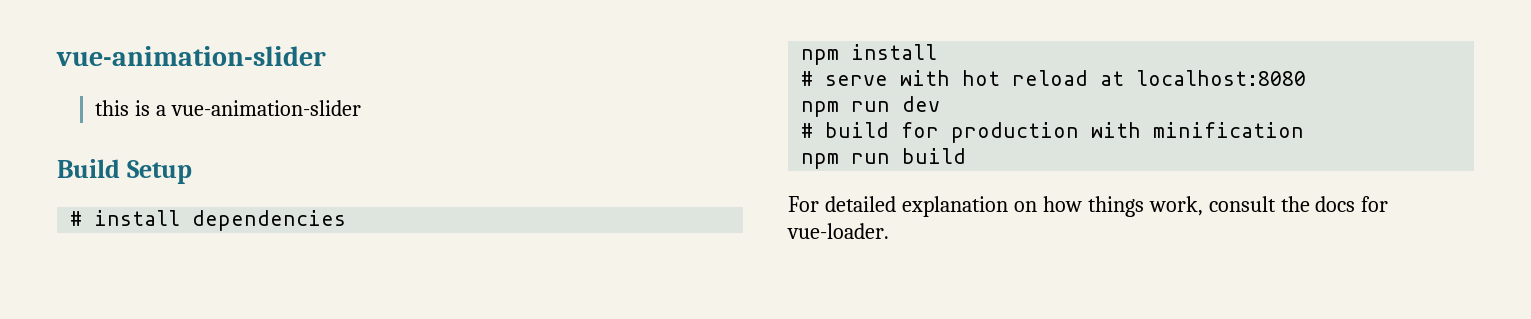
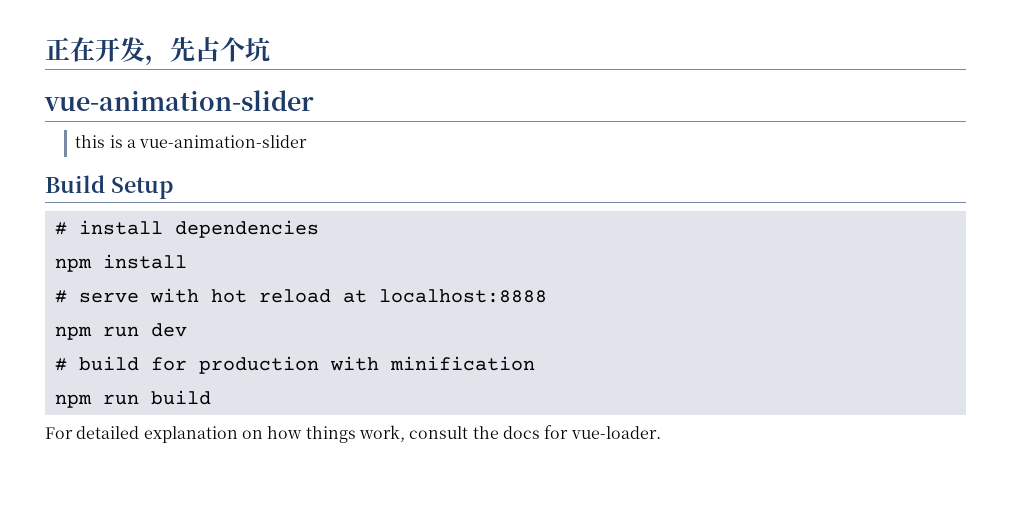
+ 正在开发，先占个坑
- # serve with hot reload at localhost:8080
+ # serve with hot reload at localhost:8888

